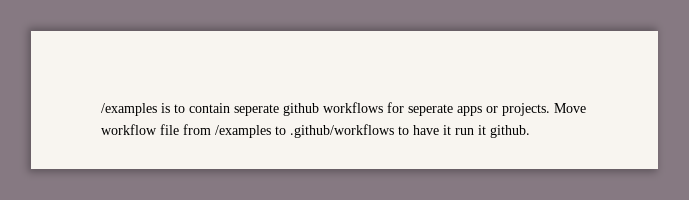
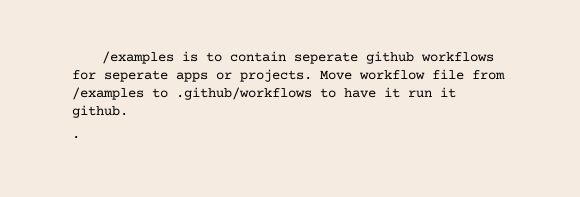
+ .

